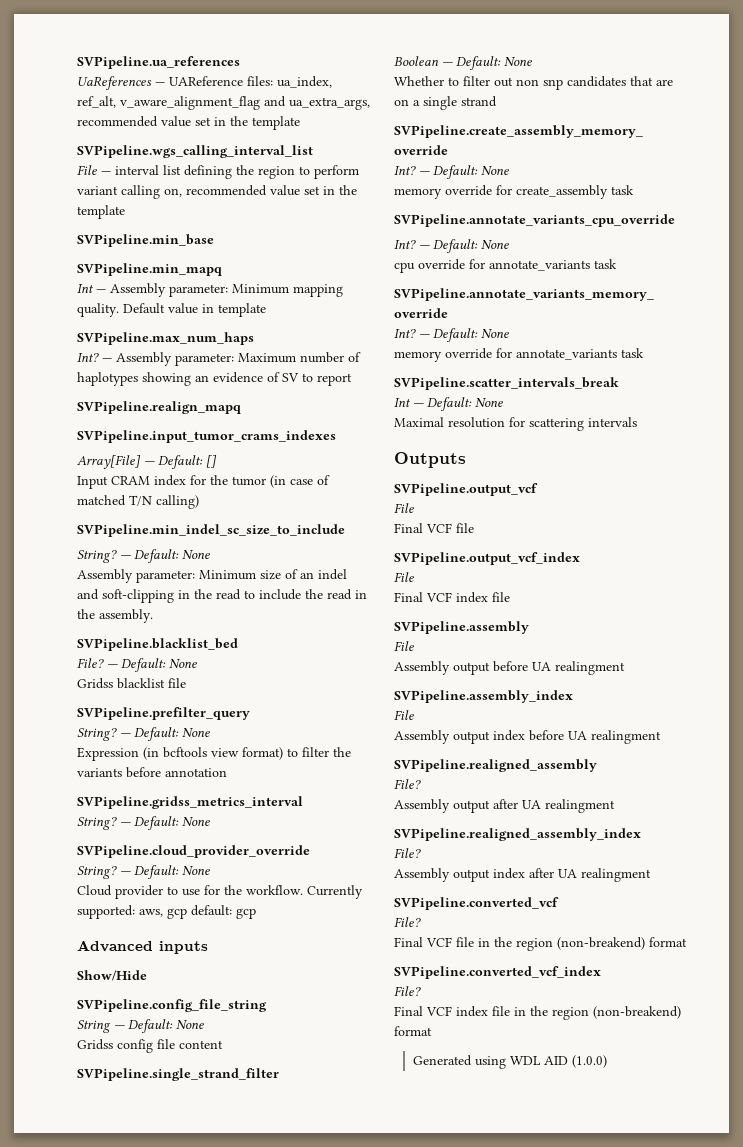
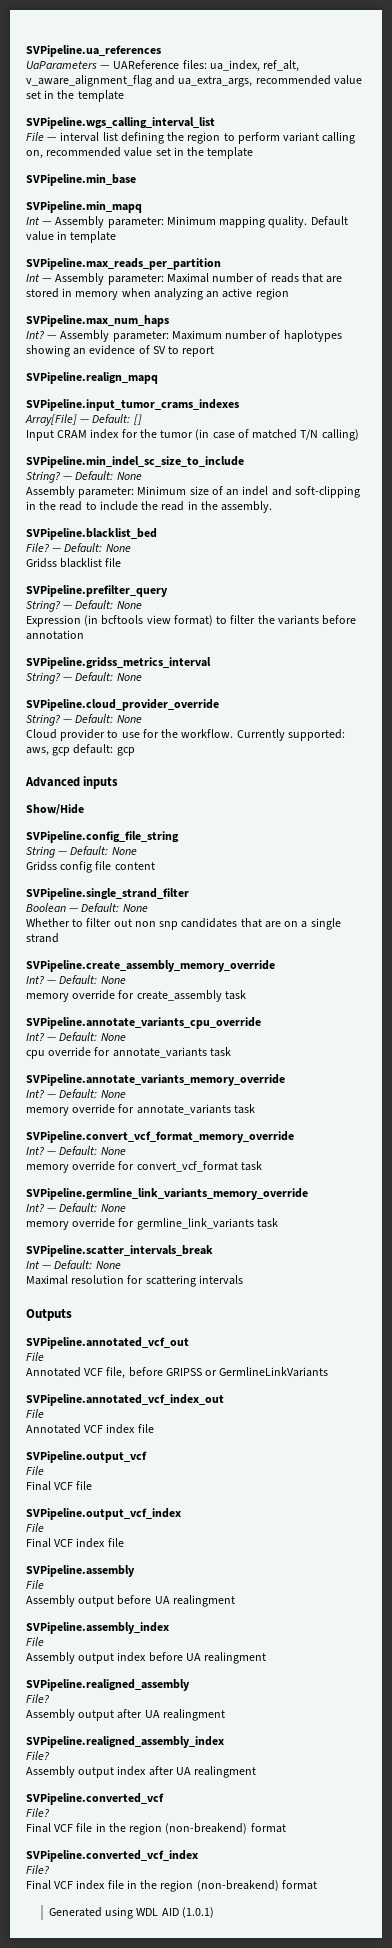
- UaReferences — UAReference files: ua_index, ref_alt, v_aware_alignment_flag and ua_extra_args, recommended value set in the template
+ UaParameters — UAReference files: ua_index, ref_alt, v_aware_alignment_flag and ua_extra_args, recommended value set in the template
+ SVPipeline.max_reads_per_partition
+ Int — Assembly parameter: Maximal number of reads that are stored in memory when analyzing an active region
+ SVPipeline.convert_vcf_format_memory_override
+ Int? — Default: None
+ memory override for convert_vcf_format task
+ SVPipeline.germline_link_variants_memory_override
+ Int? — Default: None
+ memory override for germline_link_variants task
+ SVPipeline.annotated_vcf_out
+ File
+ Annotated VCF file, before GRIPSS or GermlineLinkVariants
+ SVPipeline.annotated_vcf_index_out
+ File
+ Annotated VCF index file
- Generated using WDL AID (1.0.0)
+ Generated using WDL AID (1.0.1)

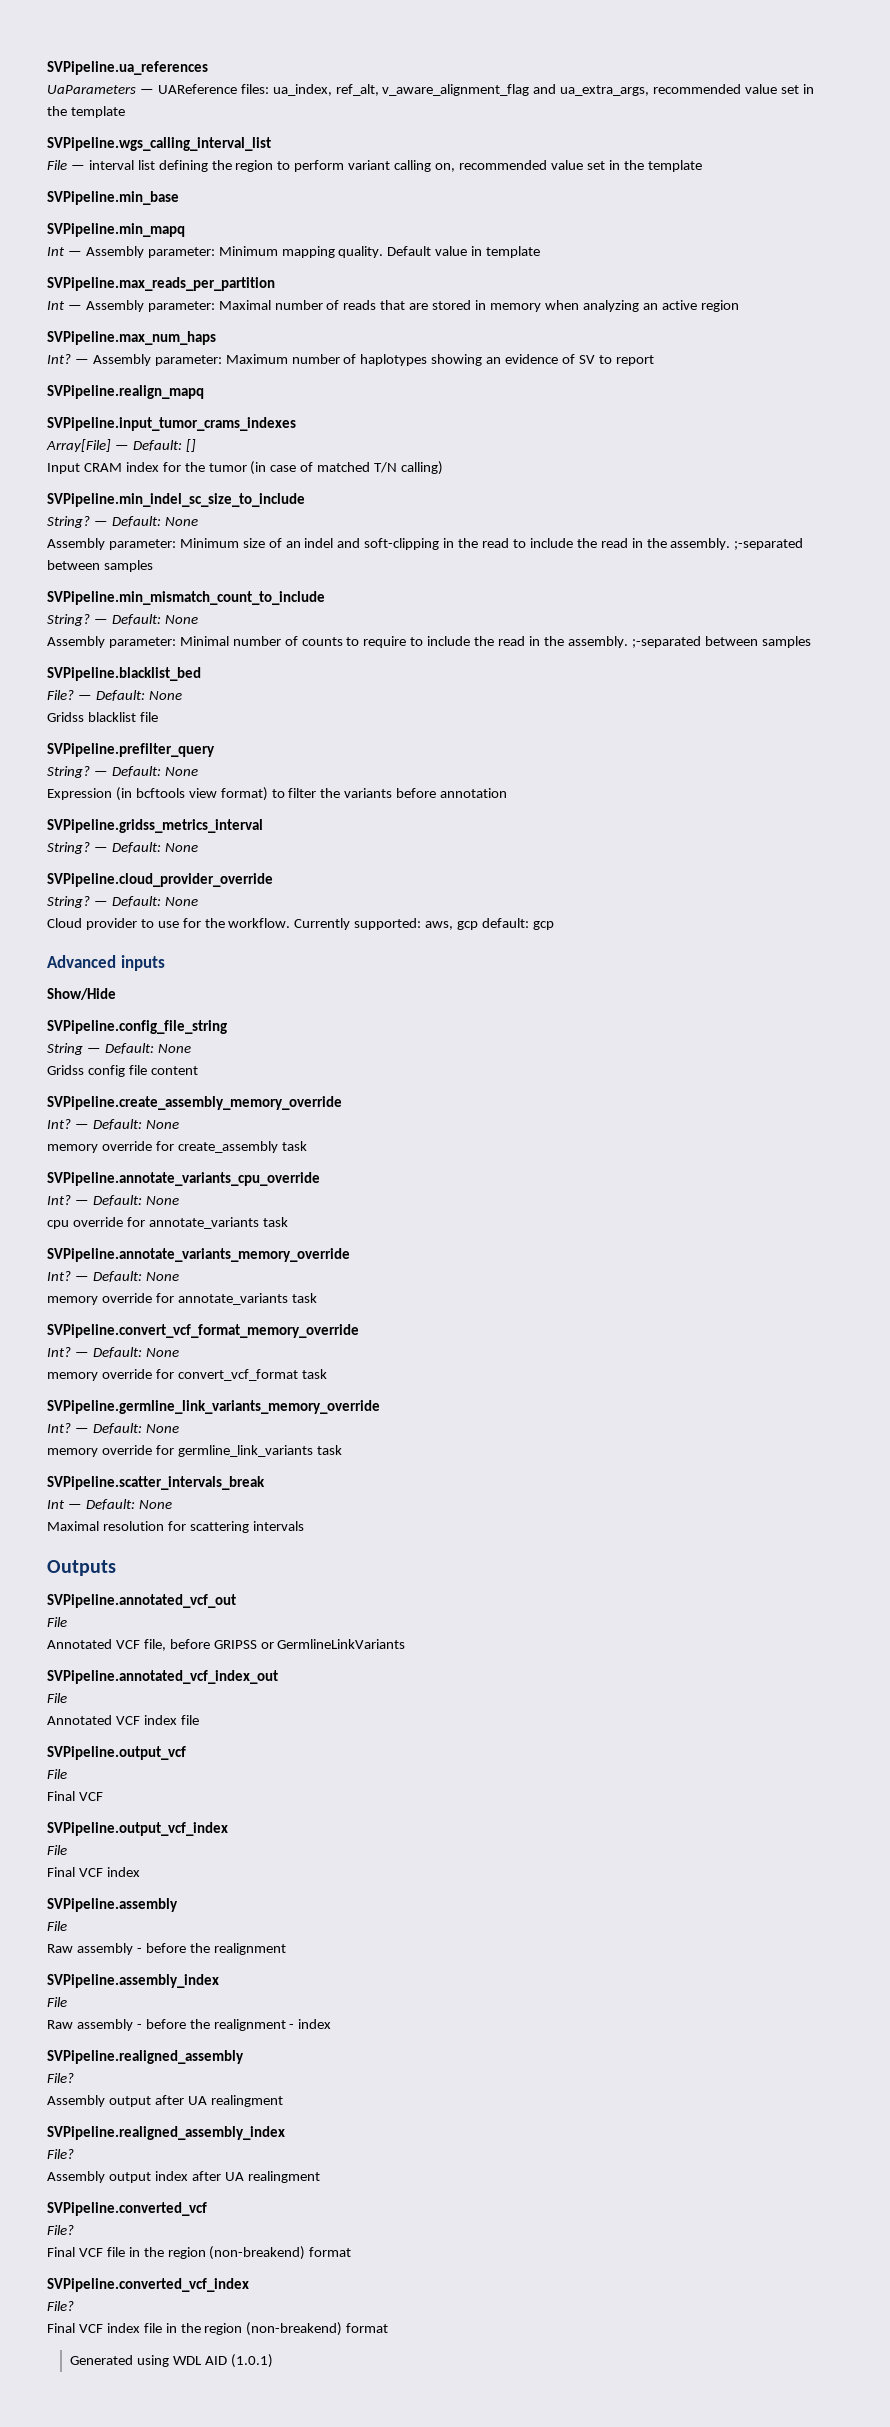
- Assembly parameter: Minimum size of an indel and soft-clipping in the read to include the read in the assembly.
+ Assembly parameter: Minimum size of an indel and soft-clipping in the read to include the read in the assembly. ;-separated between samples
+ SVPipeline.min_mismatch_count_to_include
+ String? — Default: None
+ Assembly parameter: Minimal number of counts to require to include the read in the assembly. ;-separated between samples
- SVPipeline.single_strand_filter
- Boolean — Default: None
- Whether to filter out non snp candidates that are on a single strand
  SVPipeline.output_vcf
  File
- Final VCF file
+ Final VCF
  SVPipeline.output_vcf_index
  File
- Final VCF index file
+ Final VCF index
  SVPipeline.assembly
  File
- Assembly output before UA realingment
+ Raw assembly - before the realignment
  SVPipeline.assembly_index
  File
- Assembly output index before UA realingment
+ Raw assembly - before the realignment - index

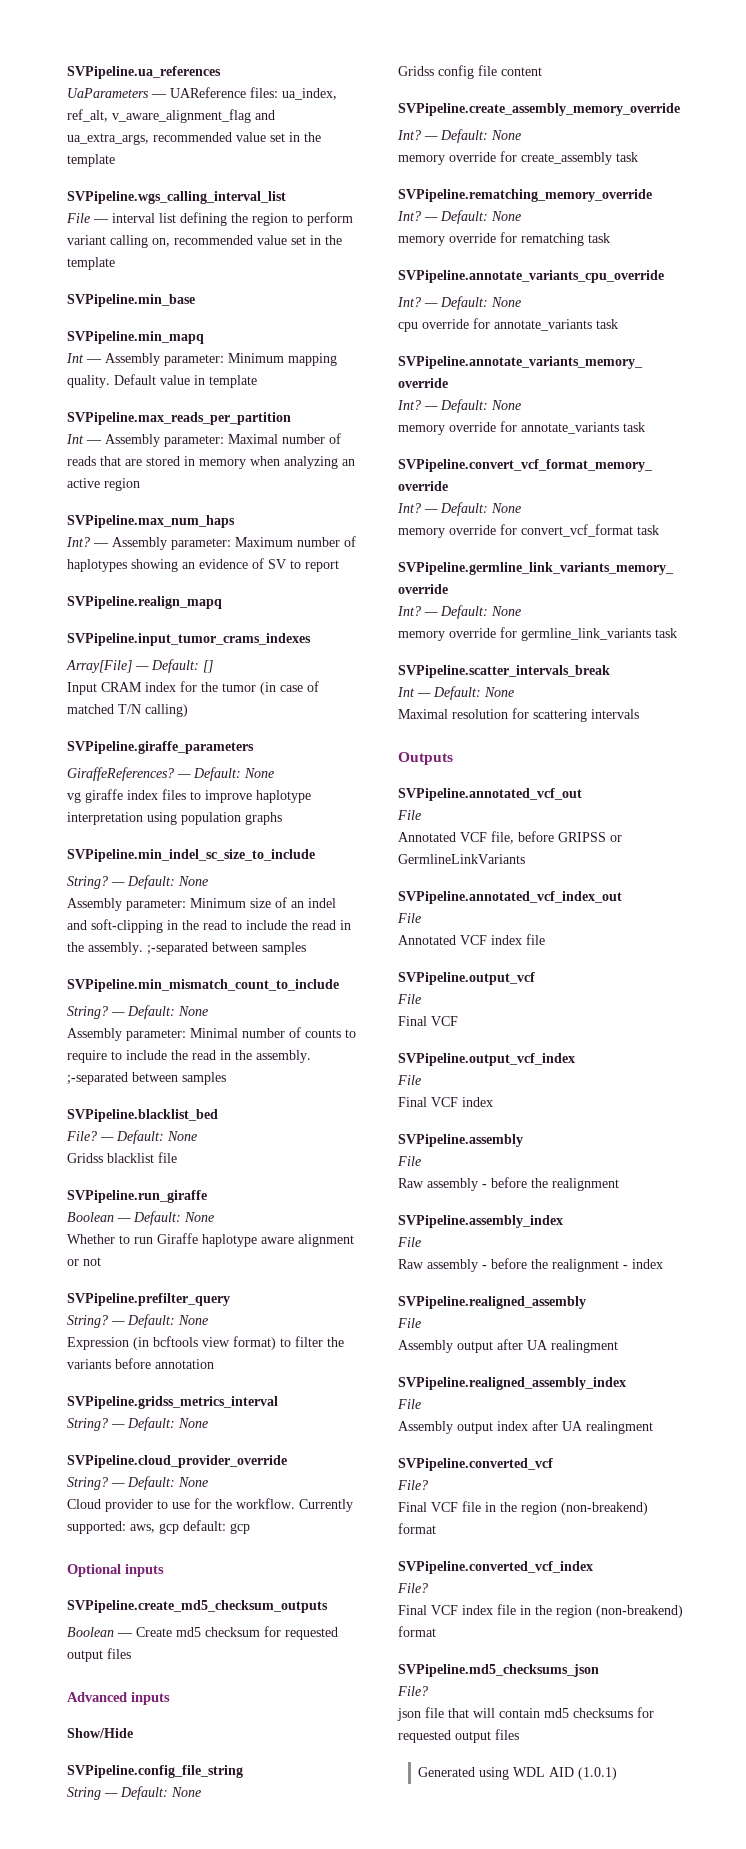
+ SVPipeline.giraffe_parameters
+ GiraffeReferences? — Default: None
+ vg giraffe index files to improve haplotype interpretation using population graphs
+ SVPipeline.run_giraffe
+ Boolean — Default: None
+ Whether to run Giraffe haplotype aware alignment or not
+ Optional inputs
+ SVPipeline.create_md5_checksum_outputs
+ Boolean — Create md5 checksum for requested output files
+ SVPipeline.rematching_memory_override
+ Int? — Default: None
+ memory override for rematching task
  SVPipeline.realigned_assembly
- File?
+ File
  SVPipeline.realigned_assembly_index
- File?
+ File
+ SVPipeline.md5_checksums_json
+ File?
+ json file that will contain md5 checksums for requested output files

